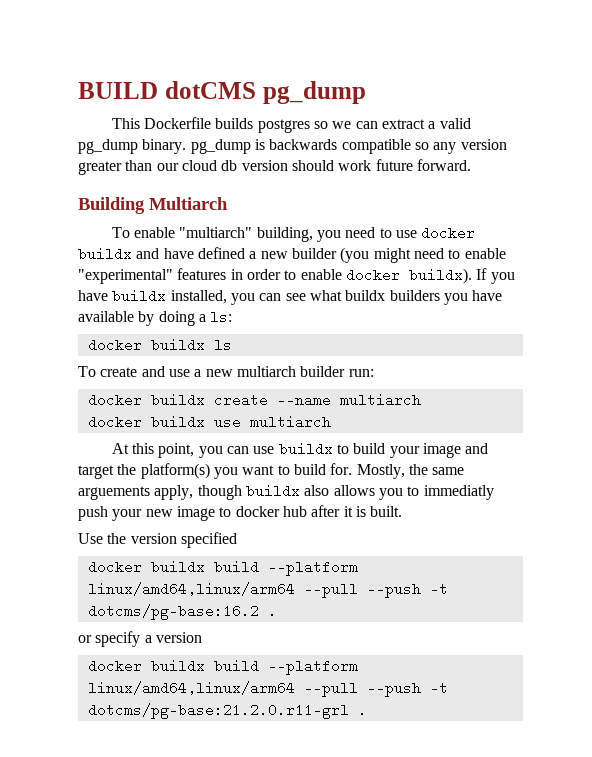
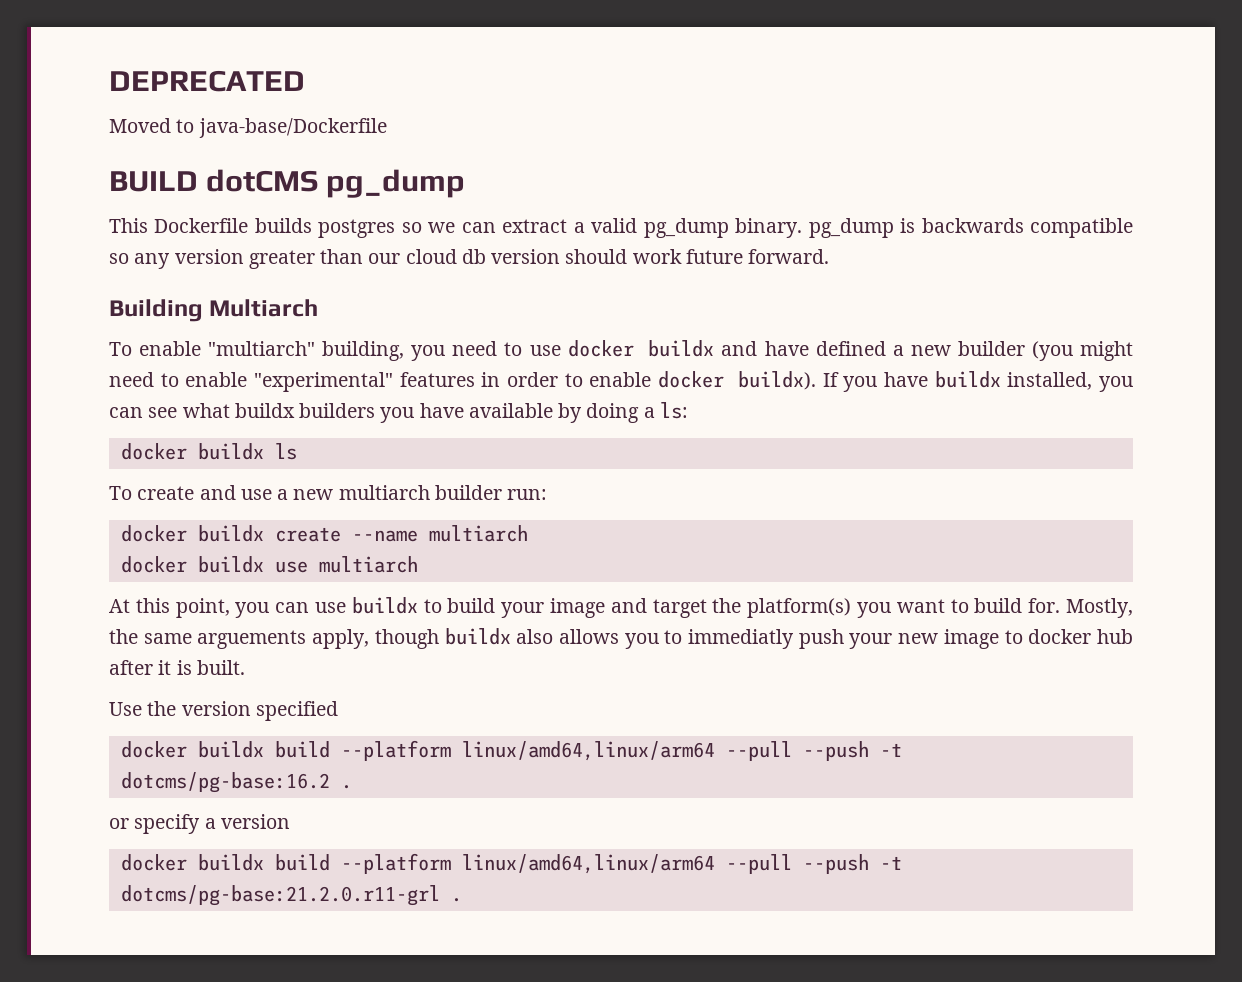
+ DEPRECATED
+ Moved to java-base/Dockerfile

